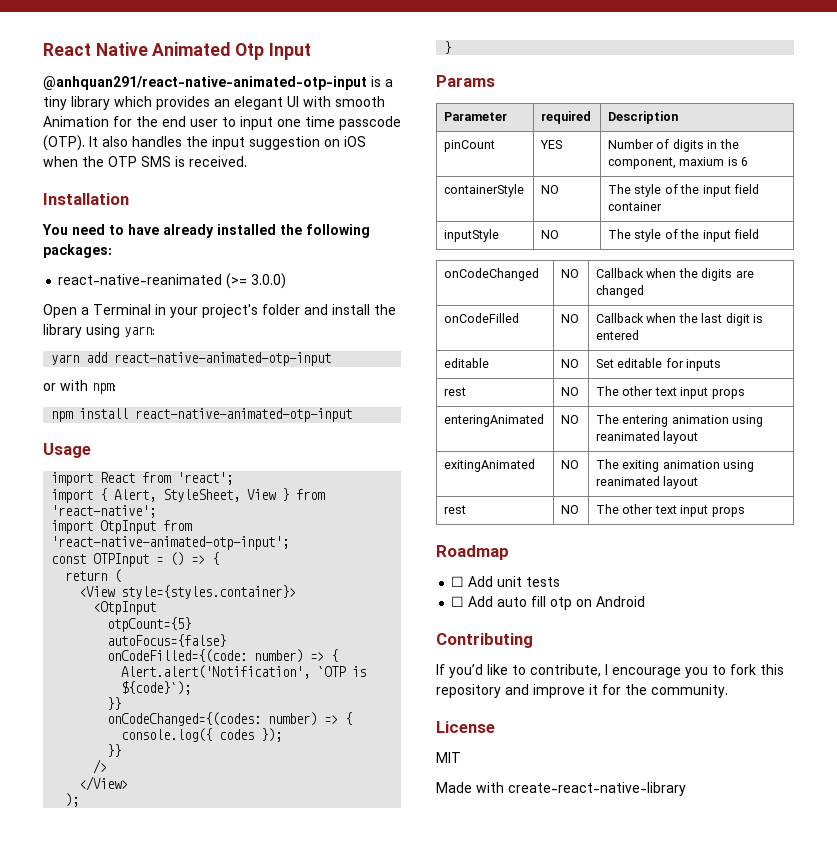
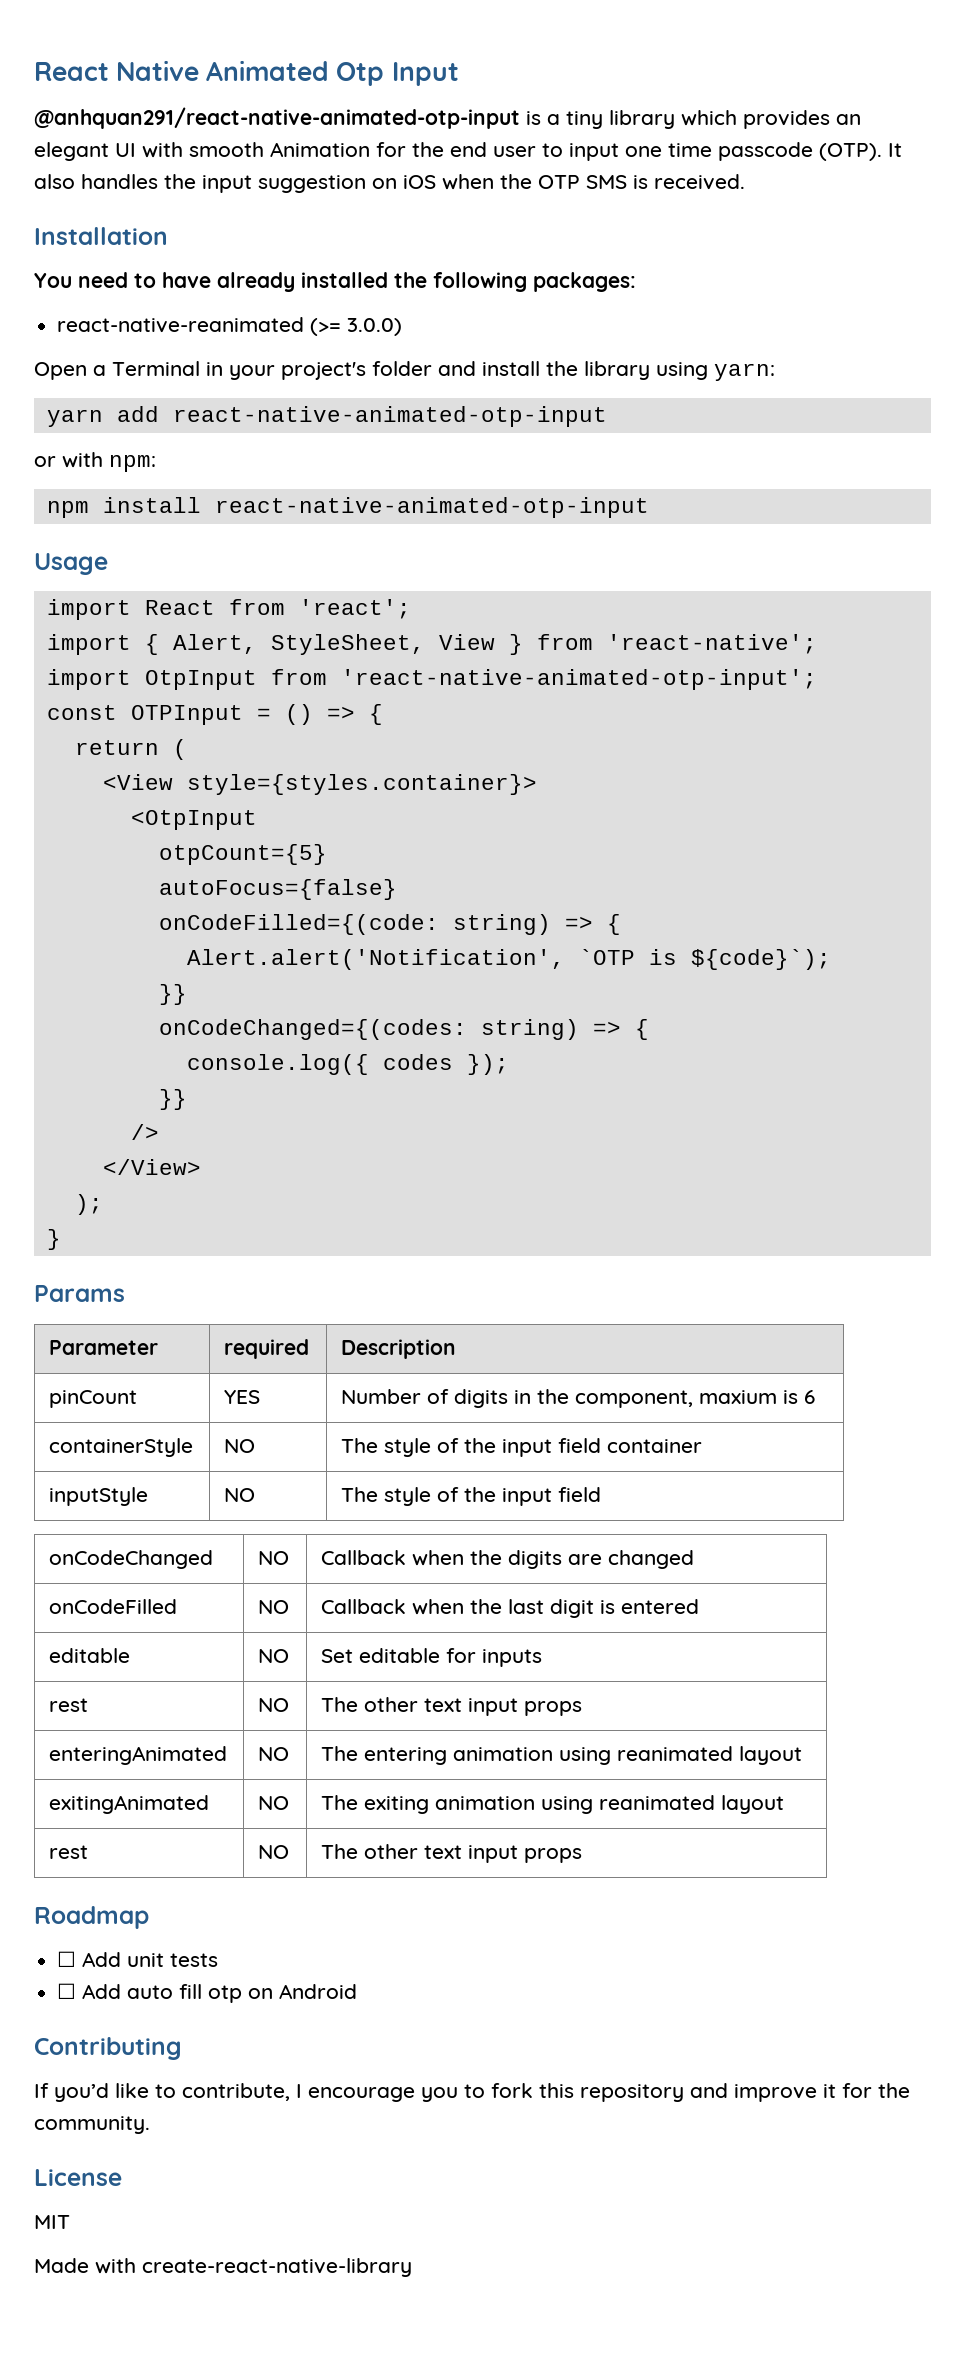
- onCodeFilled={(code: number) => {
+ onCodeFilled={(code: string) => {
- onCodeChanged={(codes: number) => {
+ onCodeChanged={(codes: string) => {

